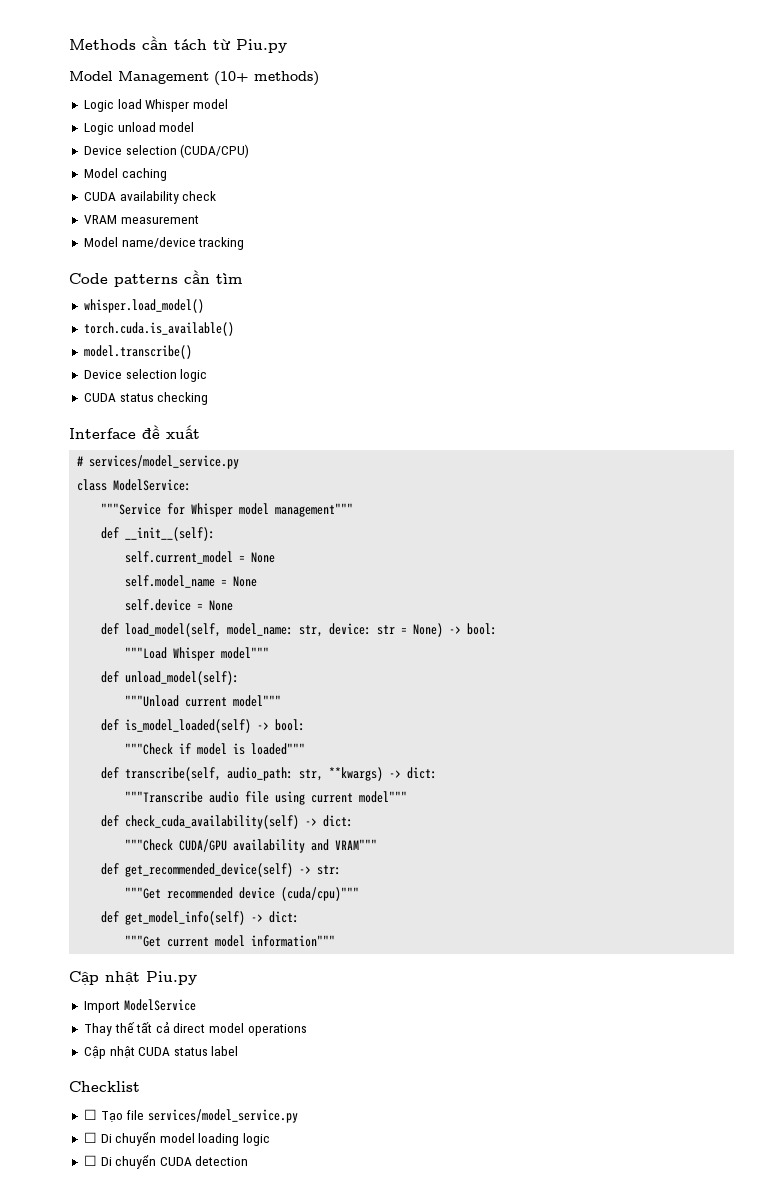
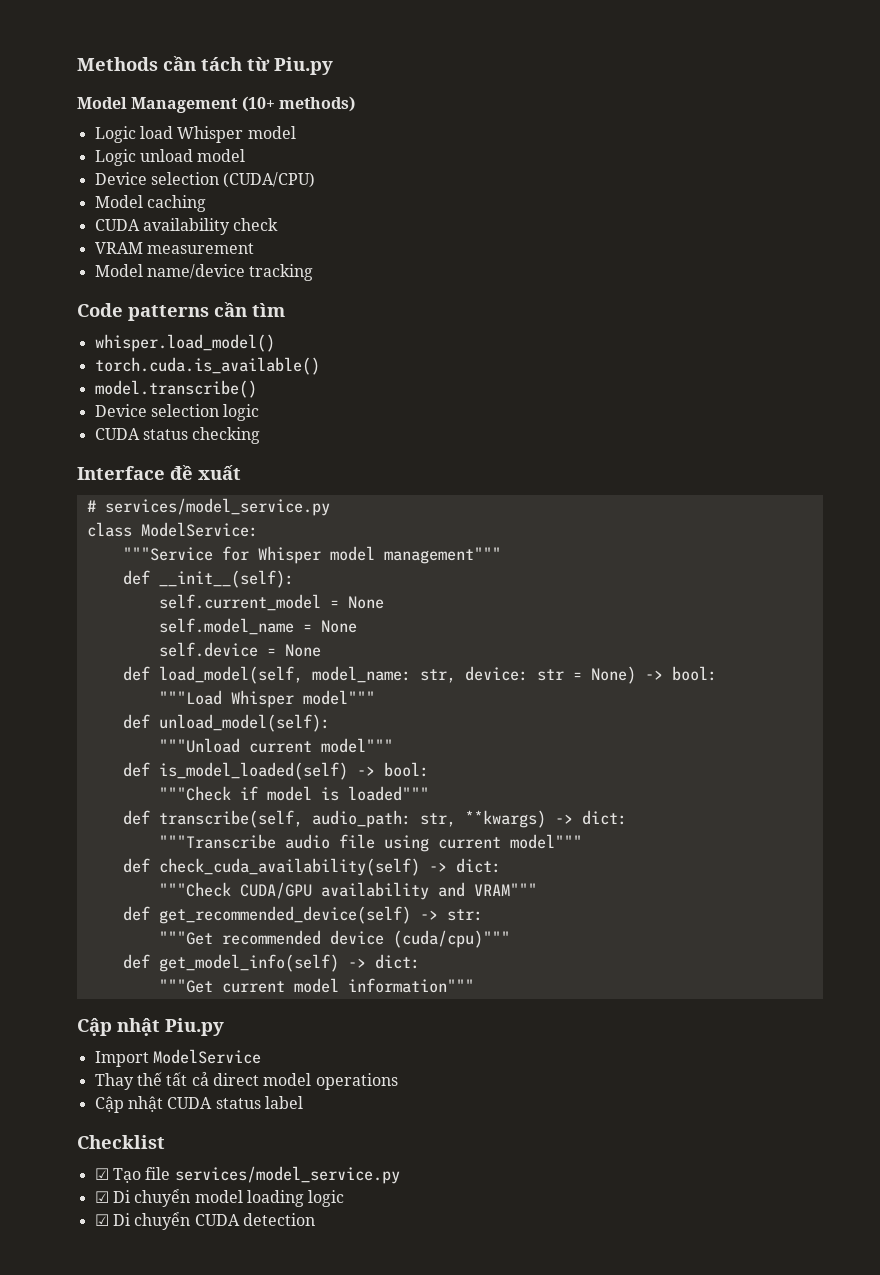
- ☐ Tạo file services/model_service.py
+ ☑ Tạo file services/model_service.py
- ☐ Di chuyển model loading logic
+ ☑ Di chuyển model loading logic
- ☐ Di chuyển CUDA detection
+ ☑ Di chuyển CUDA detection

